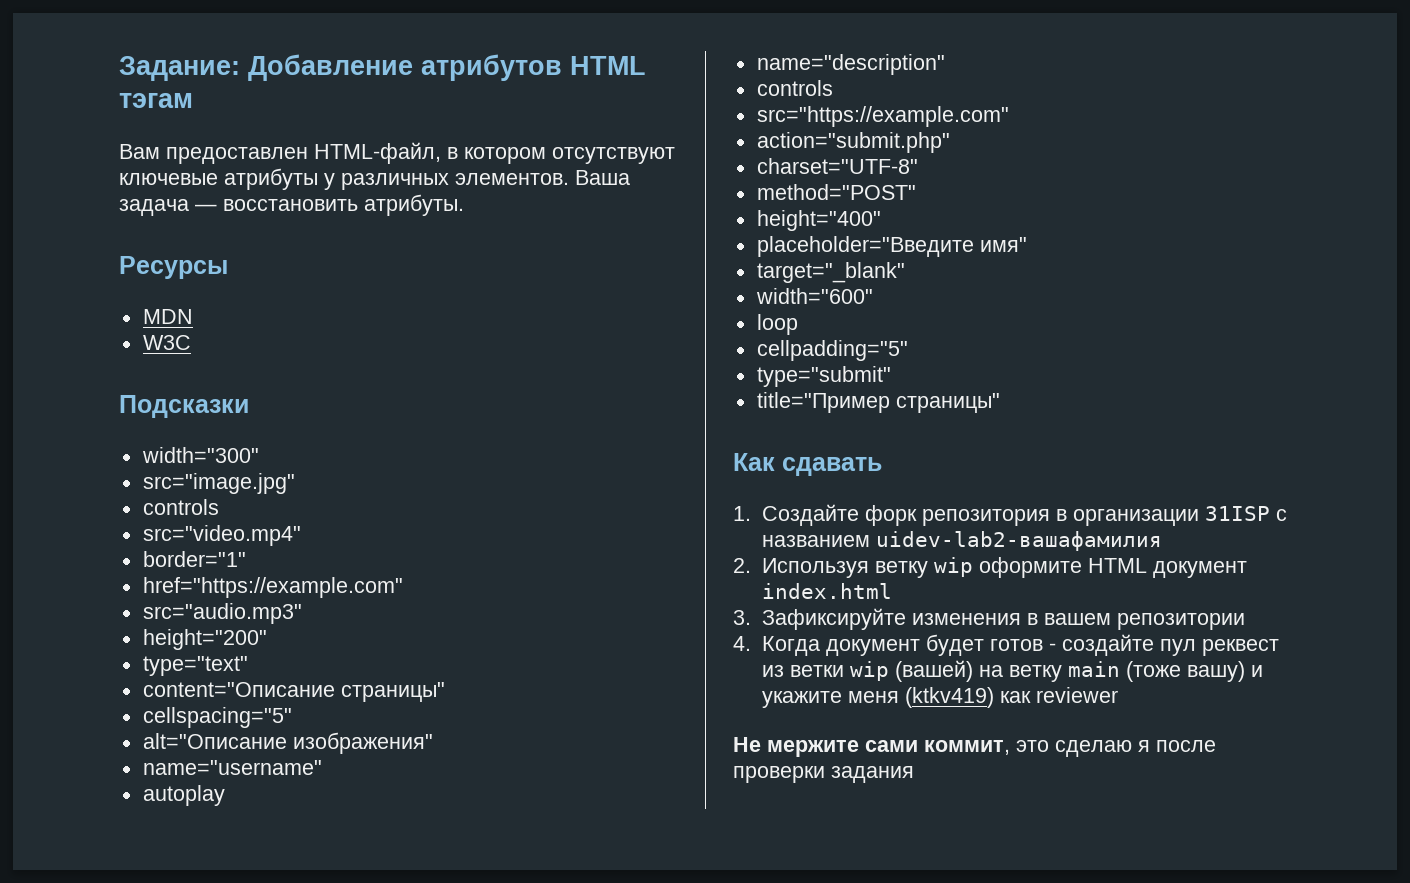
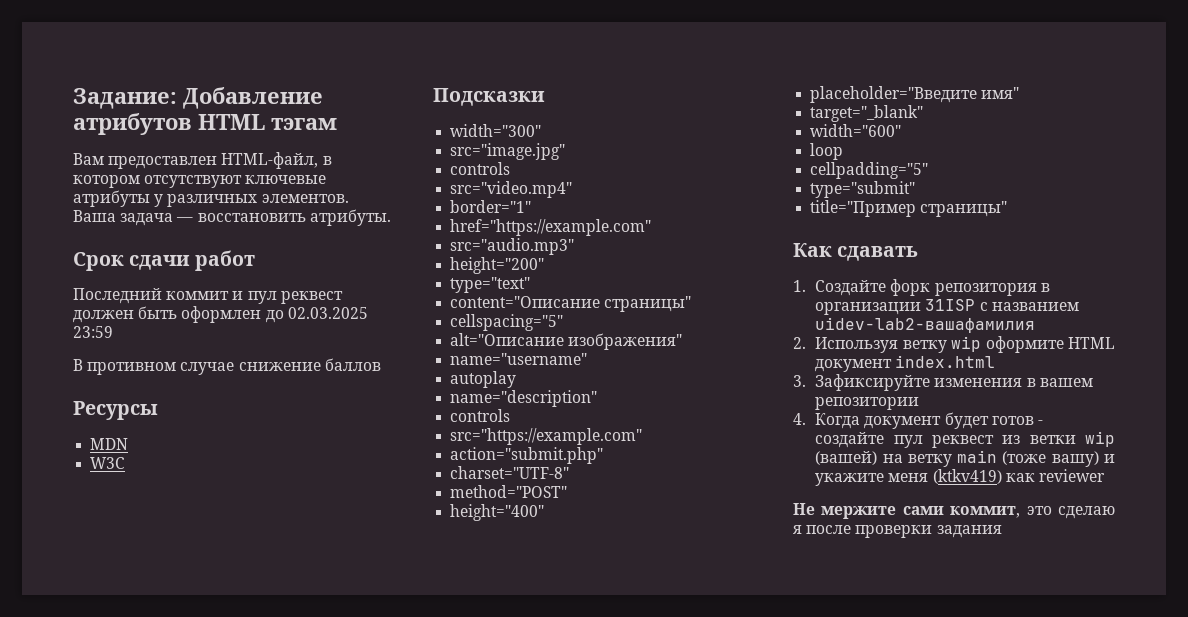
+ Срок сдачи работ
+ Последний коммит и пул реквест должен быть оформлен до 02.03.2025 23:59
+ В противном случае снижение баллов

